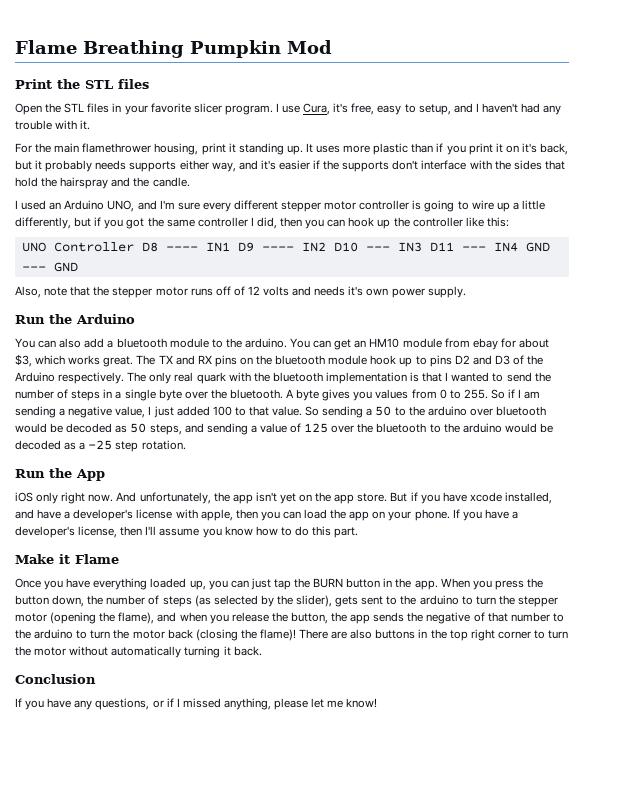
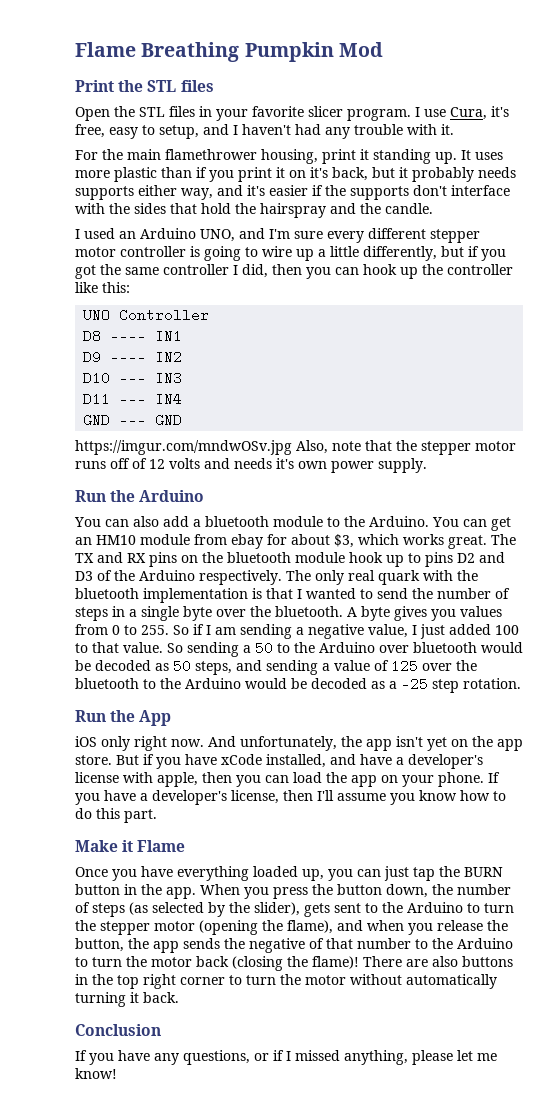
- UNO Controller D8 ---- IN1 D9 ---- IN2 D10 --- IN3 D11 --- IN4 GND --- GND
+ UNO Controller
+ D8 ---- IN1
+ D9 ---- IN2
+ D10 --- IN3
+ D11 --- IN4
+ GND --- GND
- Also, note that the stepper motor runs off of 12 volts and needs it's own power supply.
+ https://imgur.com/mndwOSv.jpg Also, note that the stepper motor runs off of 12 volts and needs it's own power supply.
- You can also add a bluetooth module to the arduino.
+ You can also add a bluetooth module to the Arduino.
- So sending a 50 to the arduino over bluetooth would be decoded as 50 steps, and sending a value of 125 over the bluetooth to the arduino would be decoded as a -25 step rotation.
+ So sending a 50 to the Arduino over bluetooth would be decoded as 50 steps, and sending a value of 125 over the bluetooth to the Arduino would be decoded as a -25 step rotation.
- But if you have xcode installed, and have a developer's license with apple, then you can load the app on your phone.
+ But if you have xCode installed, and have a developer's license with apple, then you can load the app on your phone.
- When you press the button down, the number of steps (as selected by the slider), gets sent to the arduino to turn the stepper motor (opening the flame), and when you release the button, the app sends the negative of that number to the arduino to turn the motor back (closing the flame)!
+ When you press the button down, the number of steps (as selected by the slider), gets sent to the Arduino to turn the stepper motor (opening the flame), and when you release the button, the app sends the negative of that number to the Arduino to turn the motor back (closing the flame)!

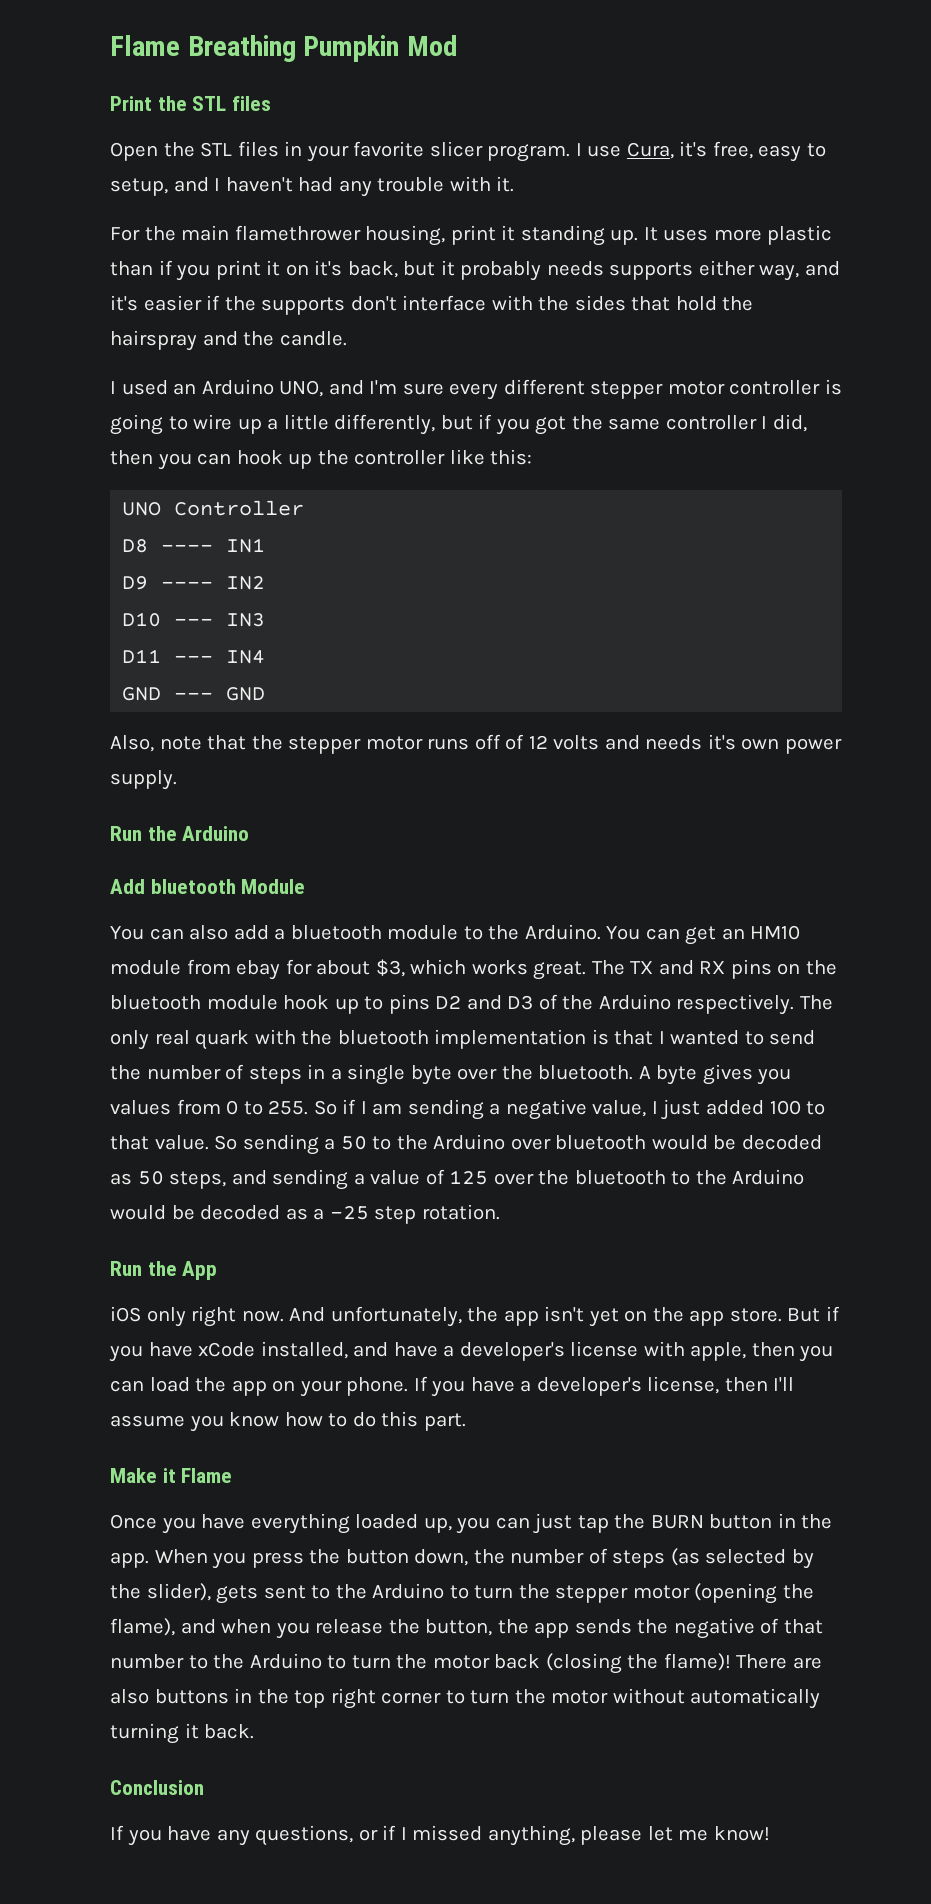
- https://imgur.com/mndwOSv.jpg Also, note that the stepper motor runs off of 12 volts and needs it's own power supply.
+ Also, note that the stepper motor runs off of 12 volts and needs it's own power supply.
+ Add bluetooth Module

